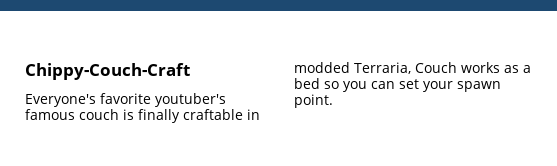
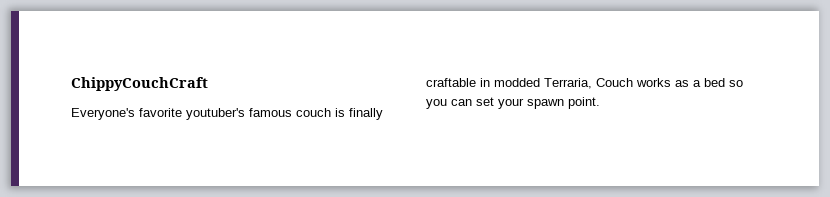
- Chippy-Couch-Craft
+ ChippyCouchCraft

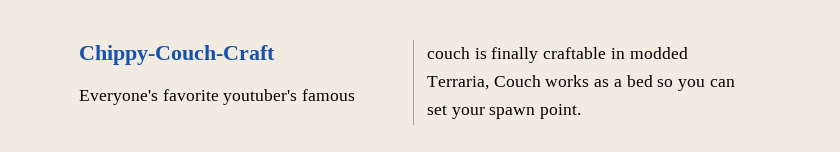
- ChippyCouchCraft
+ Chippy-Couch-Craft

